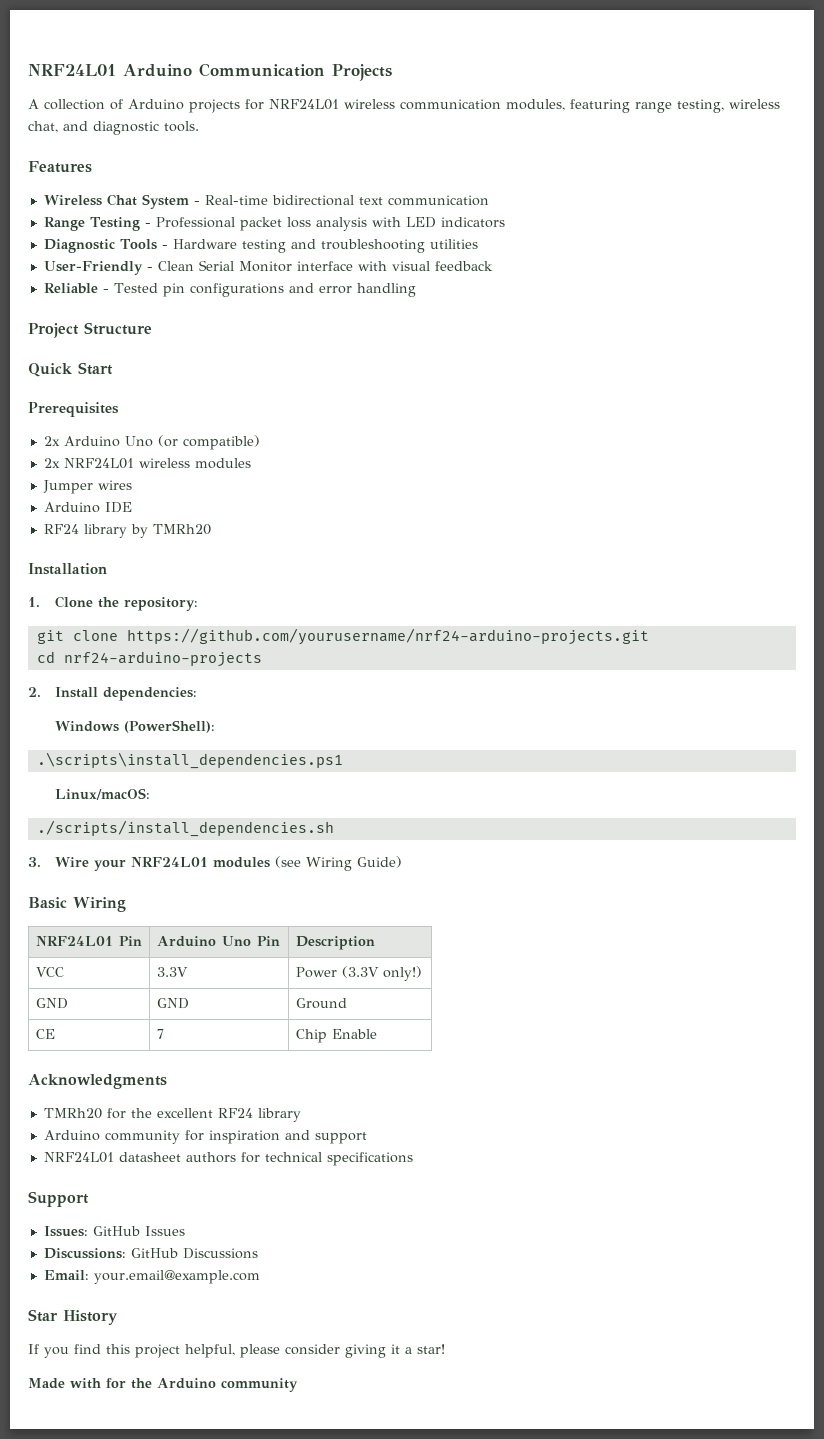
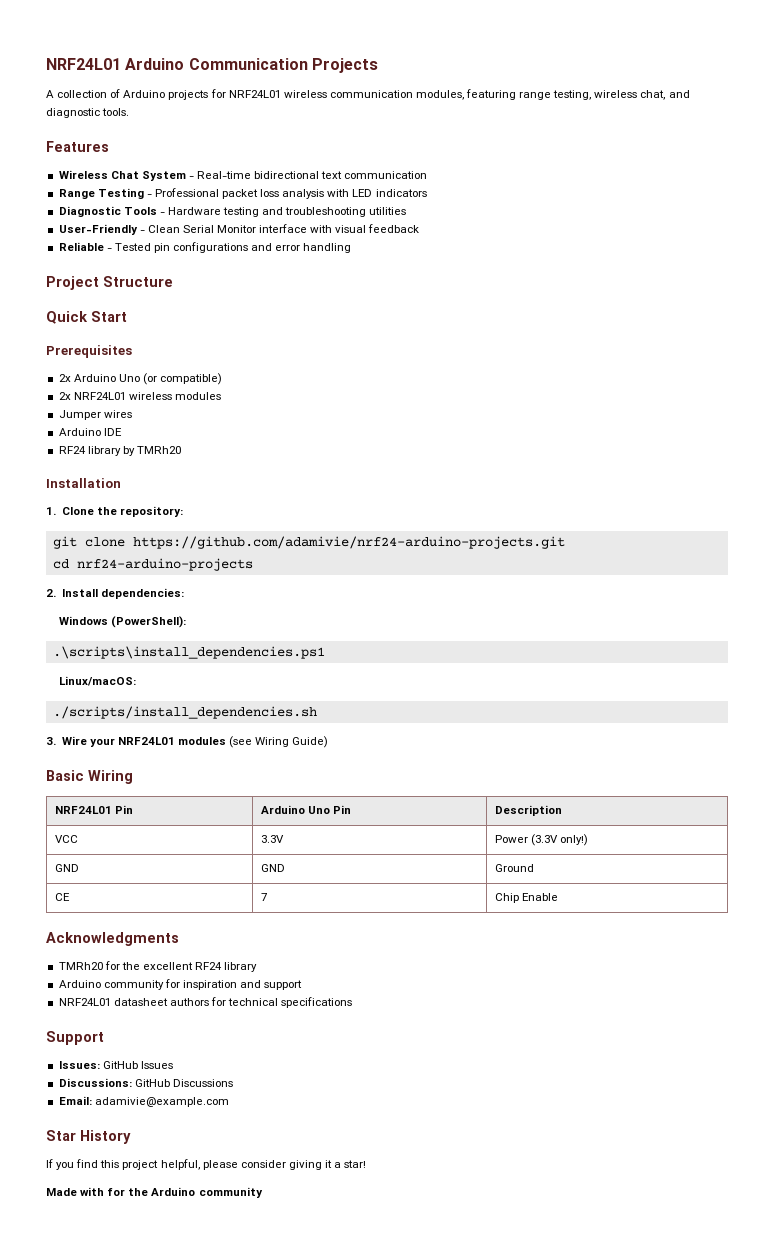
- git clone https://github.com/yourusername/nrf24-arduino-projects.git
+ git clone https://github.com/adamivie/nrf24-arduino-projects.git
- Email: your.email@example.com
+ Email: adamivie@example.com

